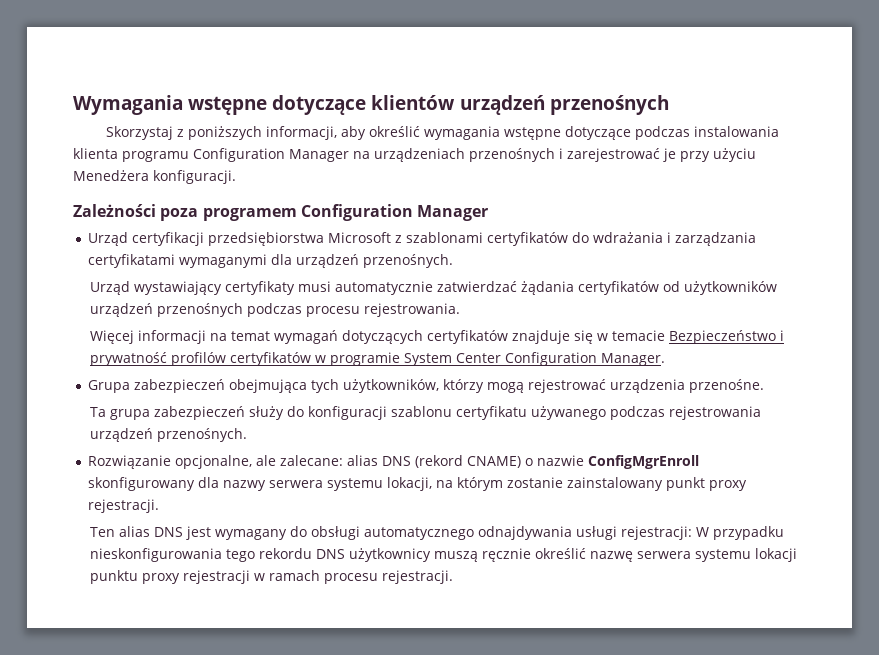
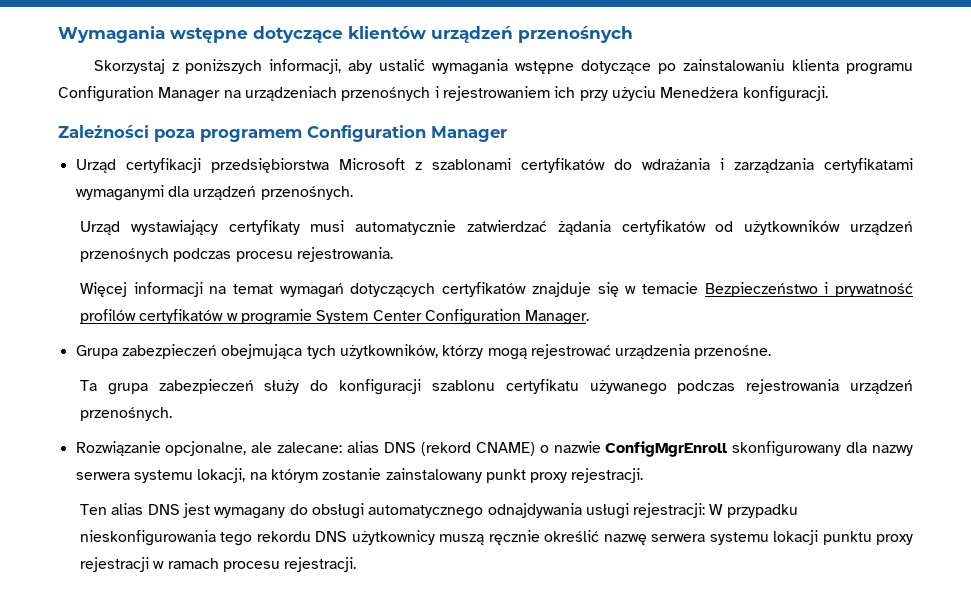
- Skorzystaj z poniższych informacji, aby określić wymagania wstępne dotyczące podczas instalowania klienta programu Configuration Manager na urządzeniach przenośnych i zarejestrować je przy użyciu Menedżera konfiguracji.
+ Skorzystaj z poniższych informacji, aby ustalić wymagania wstępne dotyczące po zainstalowaniu klienta programu Configuration Manager na urządzeniach przenośnych i rejestrowaniem ich przy użyciu Menedżera konfiguracji.

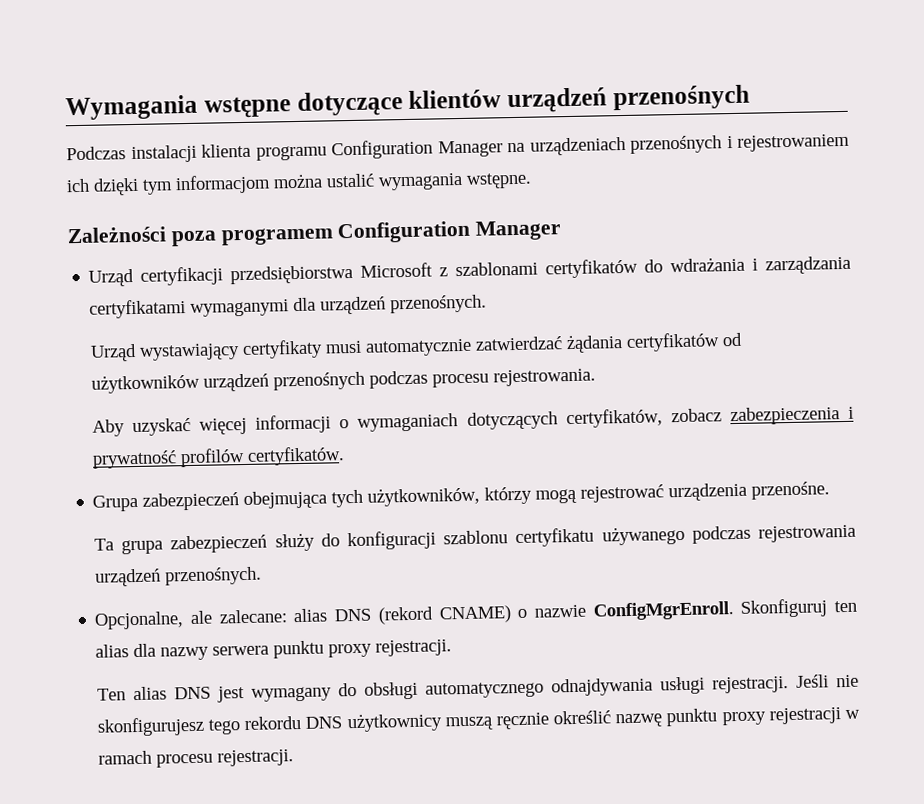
- Skorzystaj z poniższych informacji, aby ustalić wymagania wstępne dotyczące po zainstalowaniu klienta programu Configuration Manager na urządzeniach przenośnych i rejestrowaniem ich przy użyciu Menedżera konfiguracji.
+ Podczas instalacji klienta programu Configuration Manager na urządzeniach przenośnych i rejestrowaniem ich dzięki tym informacjom można ustalić wymagania wstępne.
- Więcej informacji na temat wymagań dotyczących certyfikatów znajduje się w temacie Bezpieczeństwo i prywatność profilów certyfikatów w programie System Center Configuration Manager.
+ Aby uzyskać więcej informacji o wymaganiach dotyczących certyfikatów, zobacz zabezpieczenia i prywatność profilów certyfikatów.
- Rozwiązanie opcjonalne, ale zalecane: alias DNS (rekord CNAME) o nazwie ConfigMgrEnroll skonfigurowany dla nazwy serwera systemu lokacji, na którym zostanie zainstalowany punkt proxy rejestracji.
+ Opcjonalne, ale zalecane: alias DNS (rekord CNAME) o nazwie ConfigMgrEnroll. Skonfiguruj ten alias dla nazwy serwera punktu proxy rejestracji.
- Ten alias DNS jest wymagany do obsługi automatycznego odnajdywania usługi rejestracji: W przypadku nieskonfigurowania tego rekordu DNS użytkownicy muszą ręcznie określić nazwę serwera systemu lokacji punktu proxy rejestracji w ramach procesu rejestracji.
+ Ten alias DNS jest wymagany do obsługi automatycznego odnajdywania usługi rejestracji. Jeśli nie skonfigurujesz tego rekordu DNS użytkownicy muszą ręcznie określić nazwę punktu proxy rejestracji w ramach procesu rejestracji.

